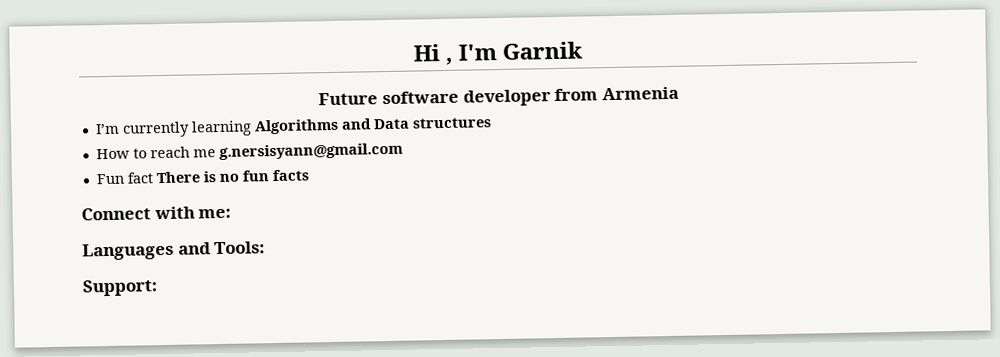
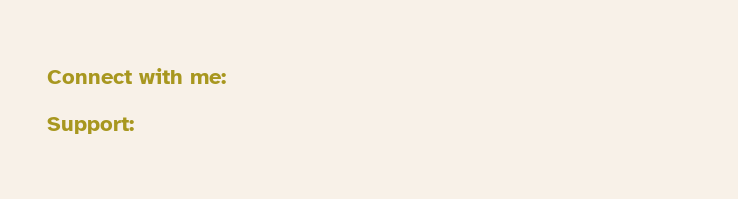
- Hi , I'm Garnik
- Future software developer from Armenia
- I’m currently learning Algorithms and Data structures
- How to reach me g.nersisyann@gmail.com
- Fun fact There is no fun facts
- Languages and Tools:

